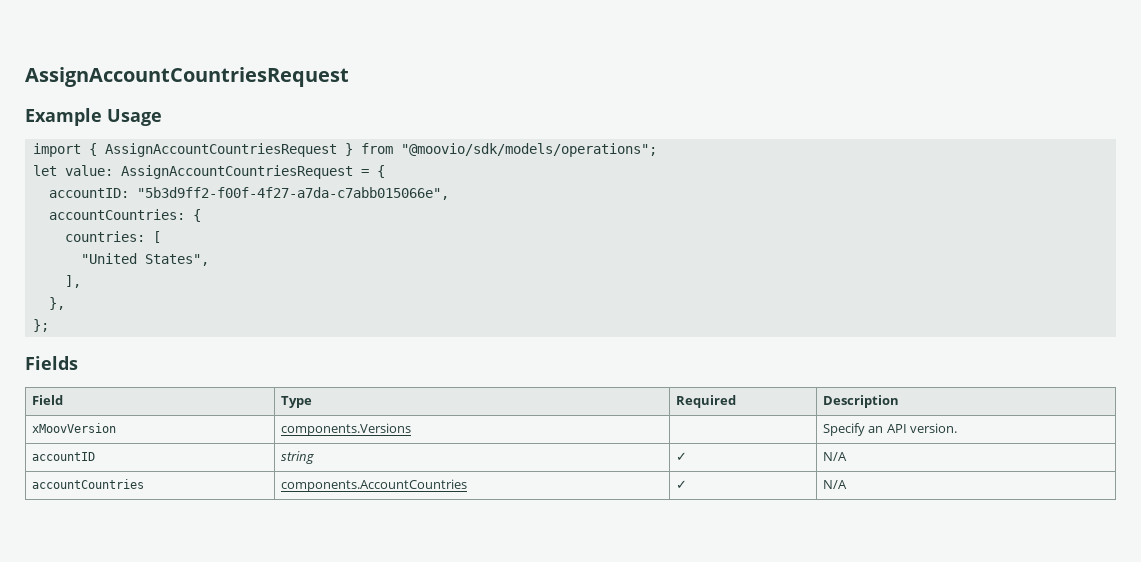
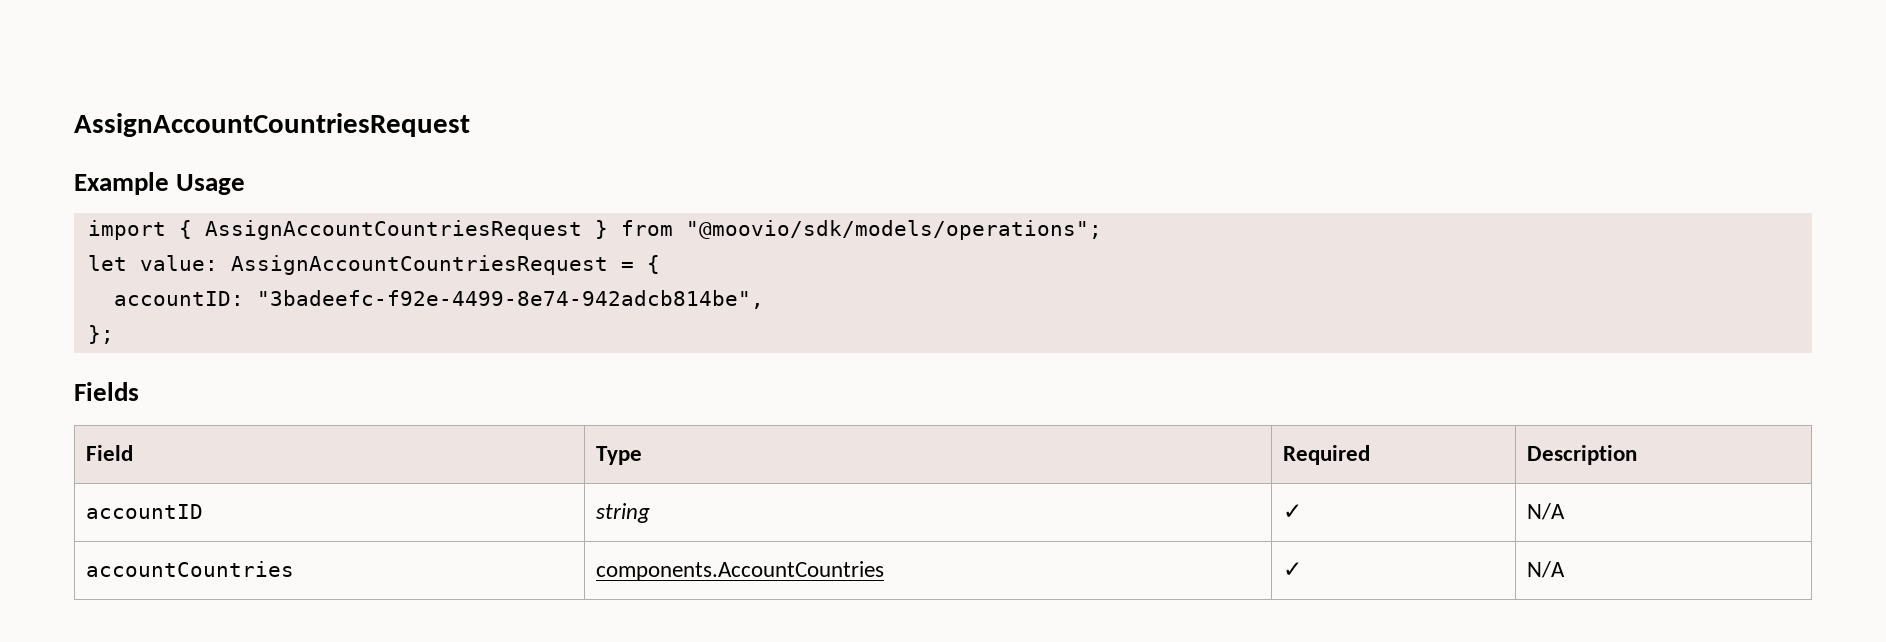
- accountID: "5b3d9ff2-f00f-4f27-a7da-c7abb015066e",
- accountCountries: {
- countries: [
- "United States",
- ],
- },
+ accountID: "3badeefc-f92e-4499-8e74-942adcb814be",
- xMoovVersion | components.Versions | | Specify an API version.

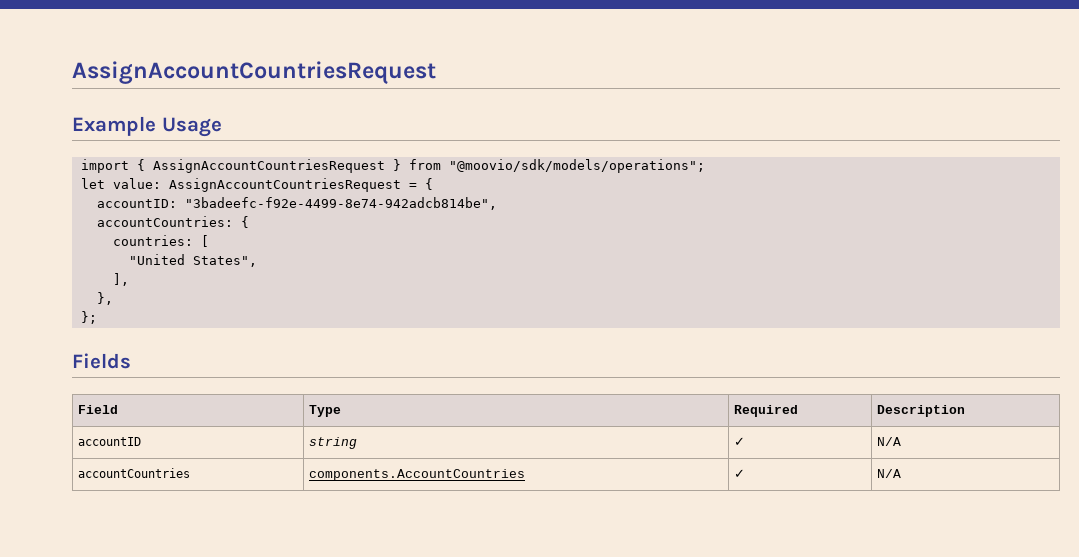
+ accountCountries: {
+ countries: [
+ "United States",
+ ],
+ },

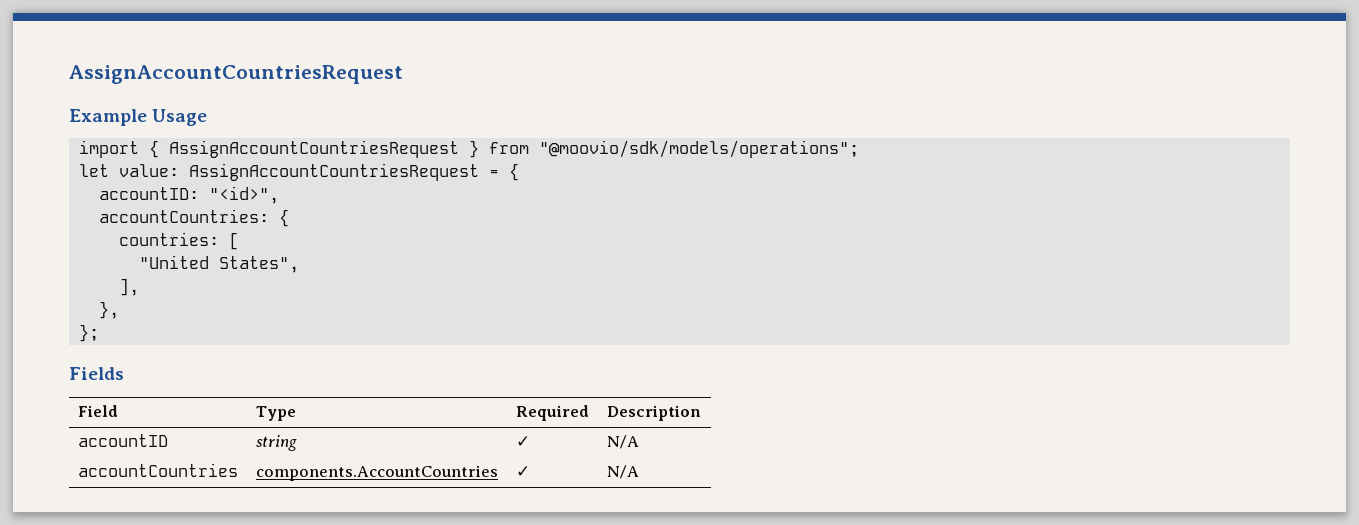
- accountID: "3badeefc-f92e-4499-8e74-942adcb814be",
+ accountID: "<id>",

